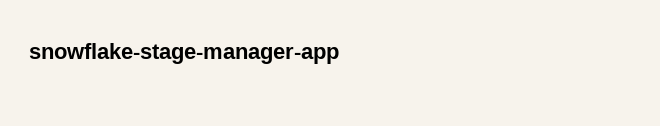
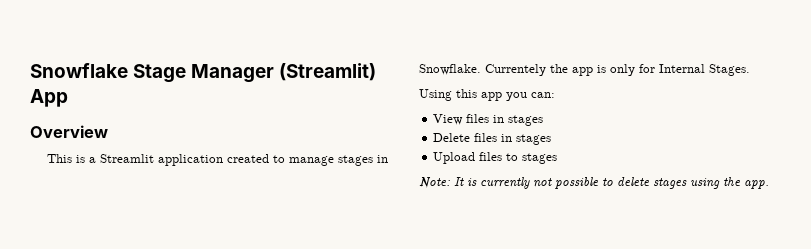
- snowflake-stage-manager-app
+ Snowflake Stage Manager (Streamlit) App
+ Overview
+ This is a Streamlit application created to manage stages in Snowflake. Currentely the app is only for Internal Stages.
+ Using this app you can:
+ View files in stages
+ Delete files in stages
+ Upload files to stages
+ Note: It is currently not possible to delete stages using the app.

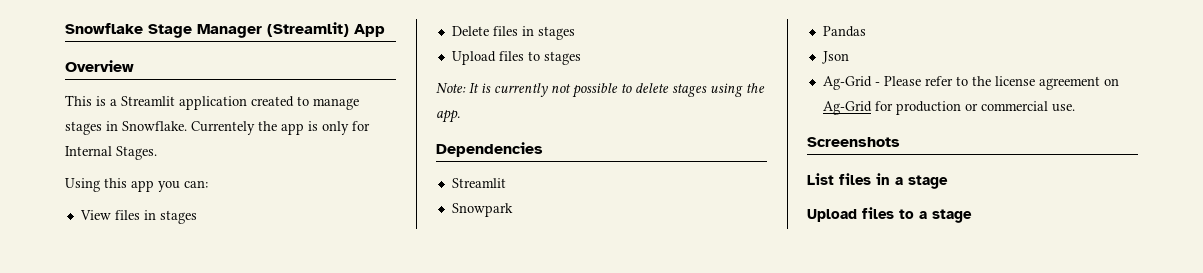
+ Dependencies
+ Streamlit
+ Snowpark
+ Pandas
+ Json
+ Ag-Grid - Please refer to the license agreement on Ag-Grid for production or commercial use.
+ Screenshots
+ List files in a stage
+ Upload files to a stage

